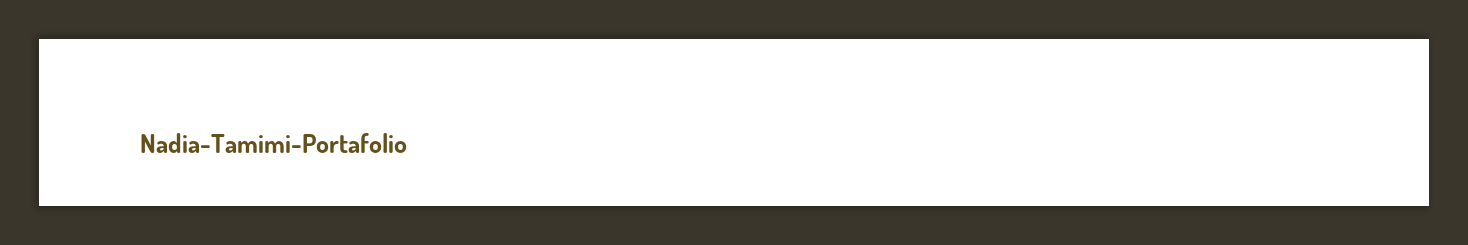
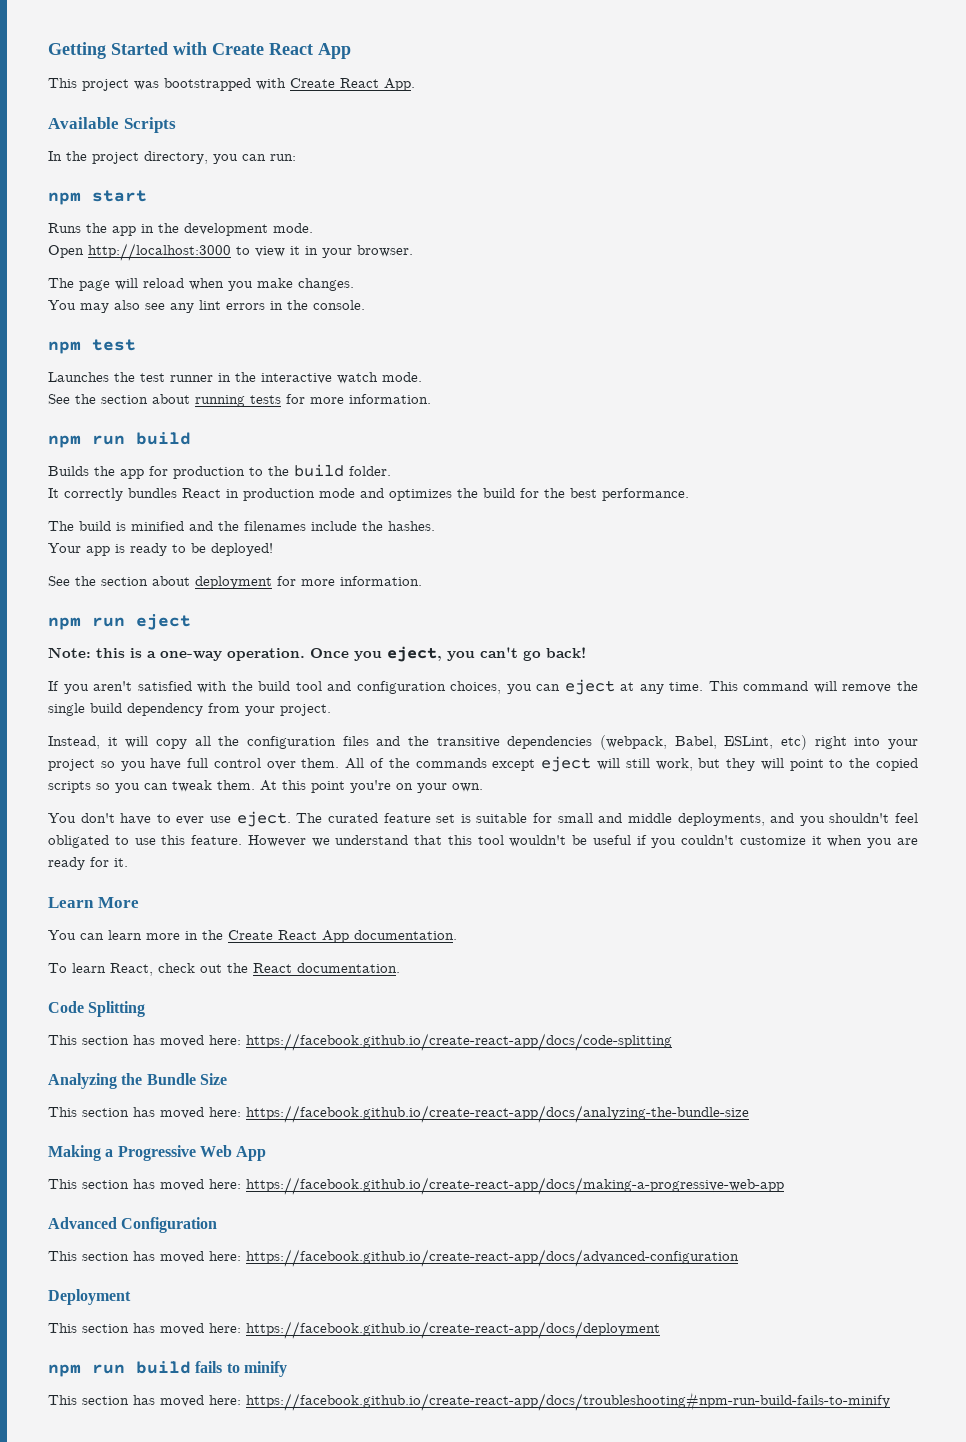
- Nadia-Tamimi-Portafolio
+ Getting Started with Create React App
+ This project was bootstrapped with Create React App.
+ Available Scripts
+ In the project directory, you can run:
+ npm start
+ Runs the app in the development mode.
+ Open http://localhost:3000 to view it in your browser.
+ The page will reload when you make changes.
+ You may also see any lint errors in the console.
+ npm test
+ Launches the test runner in the interactive watch mode.
+ See the section about running tests for more information.
+ npm run build
+ Builds the app for production to the build folder.
+ It correctly bundles React in production mode and optimizes the build for the best performance.
+ The build is minified and the filenames include the hashes.
+ Your app is ready to be deployed!
+ See the section about deployment for more information.
+ npm run eject
+ Note: this is a one-way operation. Once you eject, you can't go back!
+ If you aren't satisfied with the build tool and configuration choices, you can eject at any time. This command will remove the single build dependency from your project.
+ Instead, it will copy all the configuration files and the transitive dependencies (webpack, Babel, ESLint, etc) right into your project so you have full control over them. All of the commands except eject will still work, but they will point to the copied scripts so you can tweak them. At this point you're on your own.
+ You don't have to ever use eject. The curated feature set is suitable for small and middle deployments, and you shouldn't feel obligated to use this feature. However we understand that this tool wouldn't be useful if you couldn't customize it when you are ready for it.
+ Learn More
+ You can learn more in the Create React App documentation.
+ To learn React, check out the React documentation.
+ Code Splitting
+ This section has moved here: https://facebook.github.io/create-react-app/docs/code-splitting
+ Analyzing the Bundle Size
+ This section has moved here: https://facebook.github.io/create-react-app/docs/analyzing-the-bundle-size
+ Making a Progressive Web App
+ This section has moved here: https://facebook.github.io/create-react-app/docs/making-a-progressive-web-app
+ Advanced Configuration
+ This section has moved here: https://facebook.github.io/create-react-app/docs/advanced-configuration
+ Deployment
+ This section has moved here: https://facebook.github.io/create-react-app/docs/deployment
+ npm run build fails to minify
+ This section has moved here: https://facebook.github.io/create-react-app/docs/troubleshooting#npm-run-build-fails-to-minify

